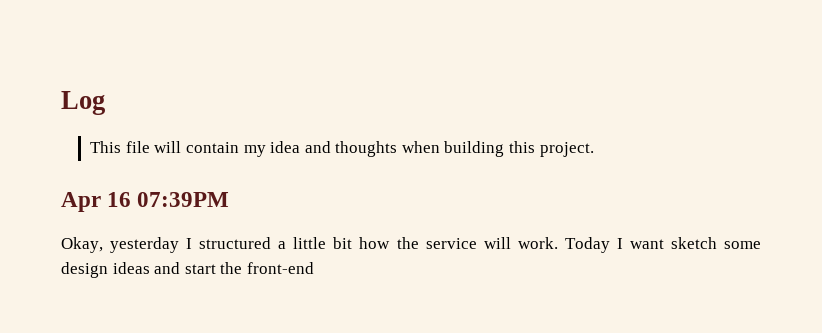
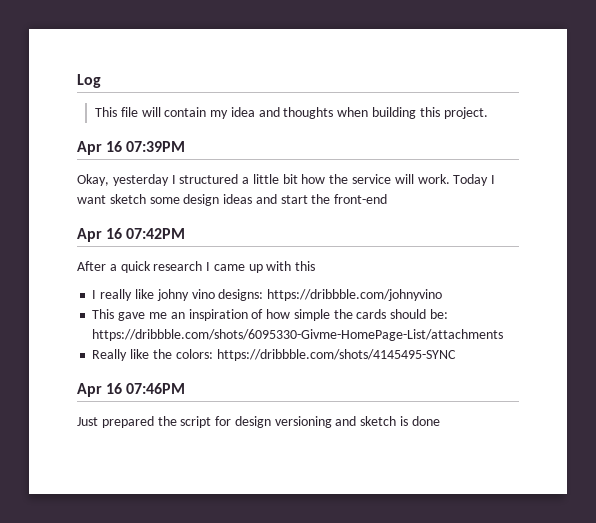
+ Apr 16 07:42PM
+ After a quick research I came up with this
+ I really like johny vino designs: https://dribbble.com/johnyvino
+ This gave me an inspiration of how simple the cards should be: https://dribbble.com/shots/6095330-Givme-HomePage-List/attachments
+ Really like the colors: https://dribbble.com/shots/4145495-SYNC
+ Apr 16 07:46PM
+ Just prepared the script for design versioning and sketch is done

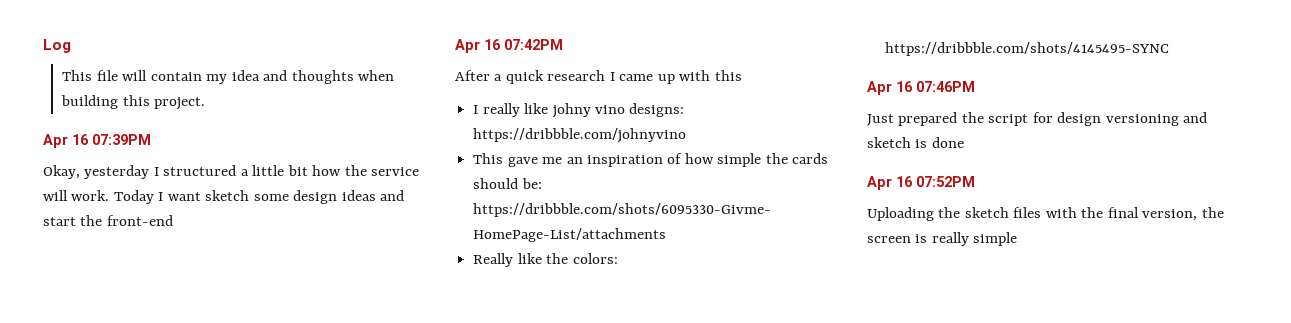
+ Apr 16 07:52PM
+ Uploading the sketch files with the final version, the screen is really simple

